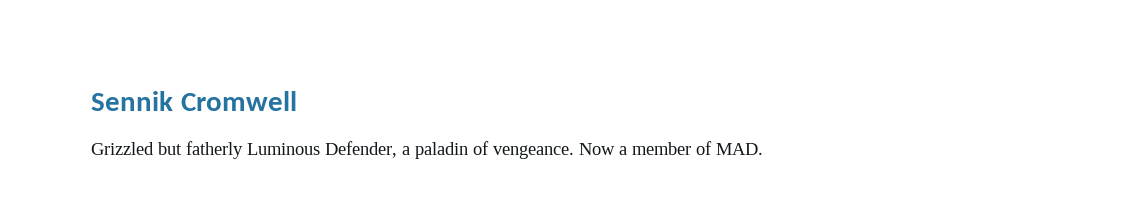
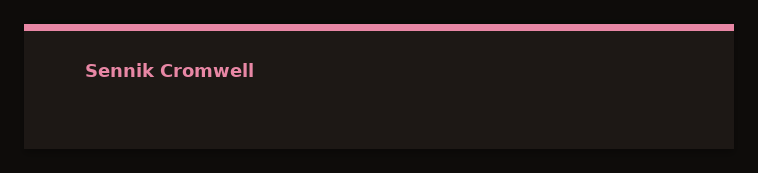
- Grizzled but fatherly Luminous Defender, a paladin of vengeance. Now a member of MAD.

